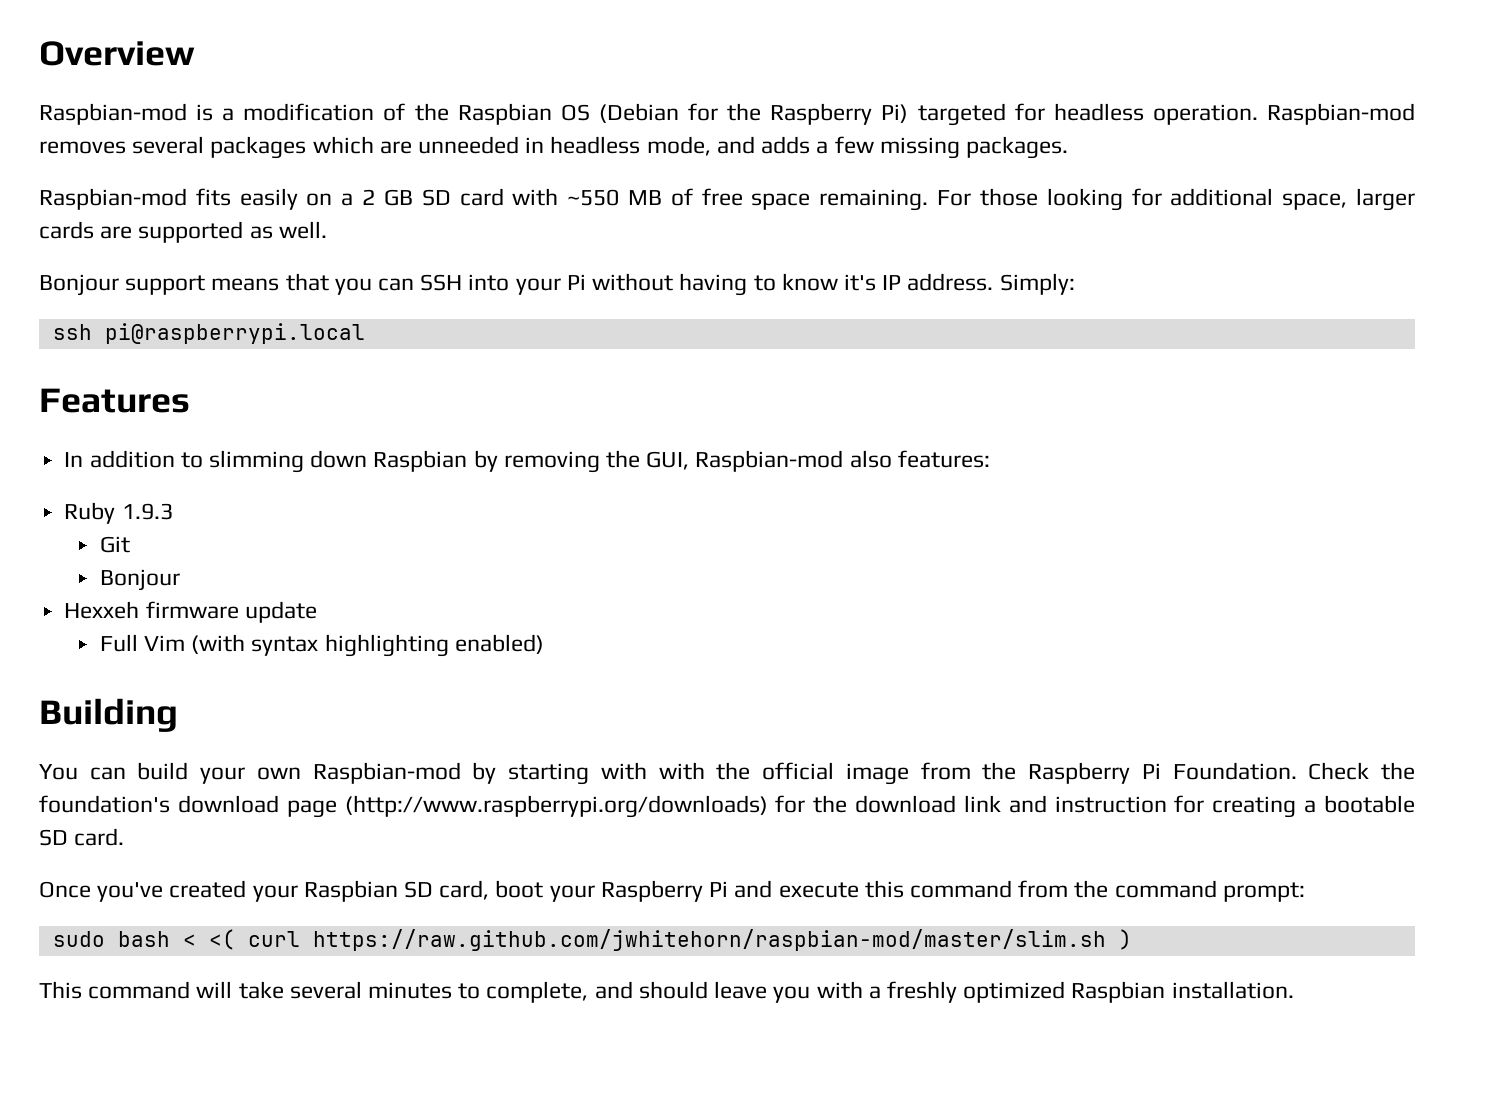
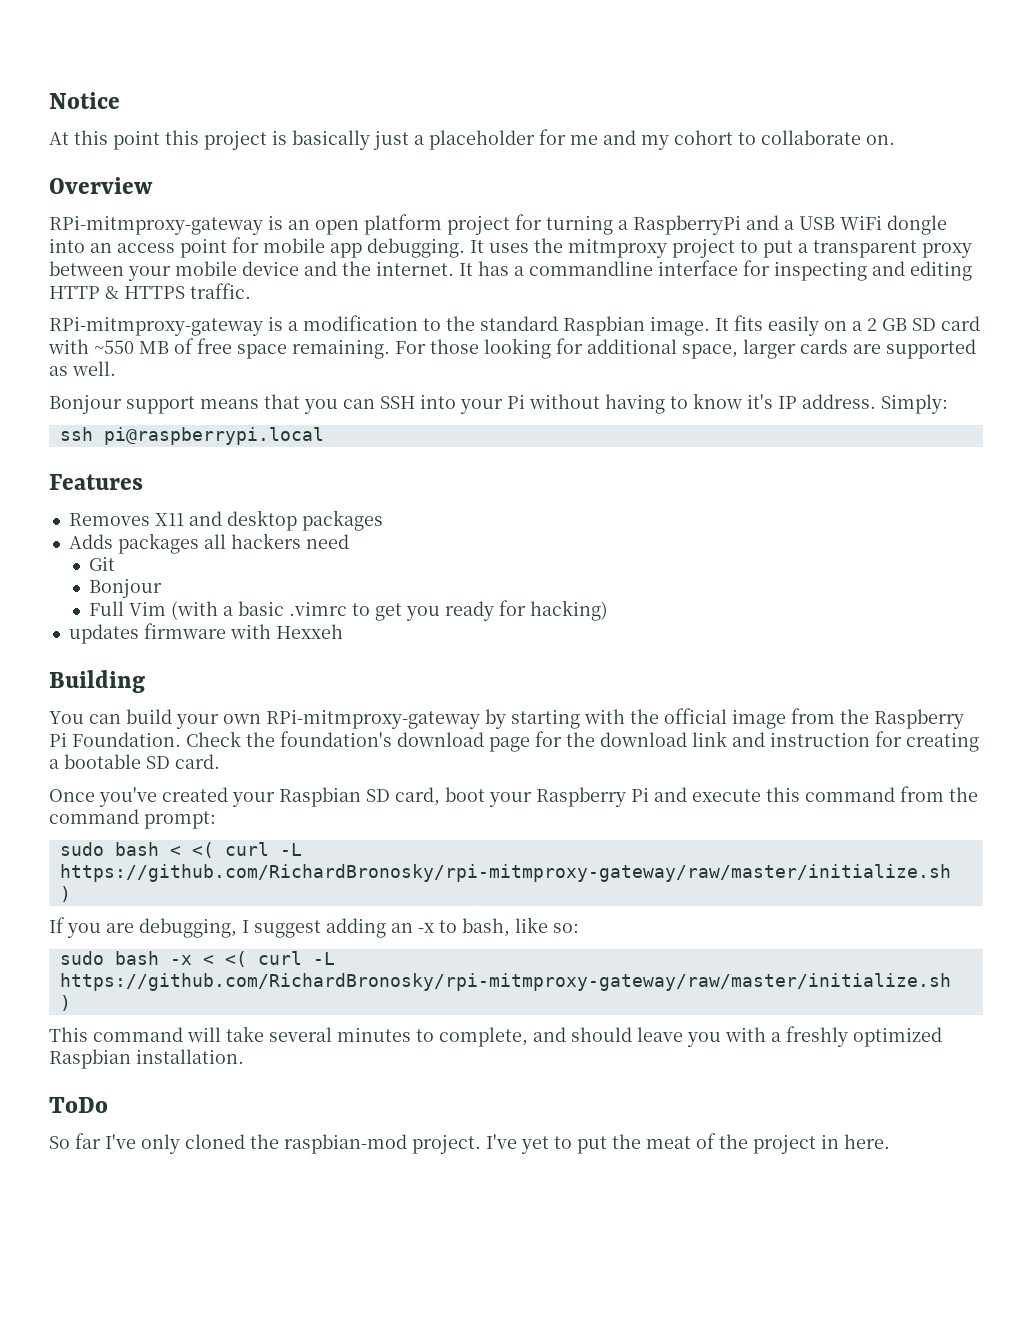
+ Notice
+ At this point this project is basically just a placeholder for me and my cohort to collaborate on.
  Overview
- Raspbian-mod is a modification of the Raspbian OS (Debian for the Raspberry Pi) targeted for headless operation. Raspbian-mod removes several packages which are unneeded in headless mode, and adds a few missing packages.
- Raspbian-mod fits easily on a 2 GB SD card with ~550 MB of free space remaining.
+ RPi-mitmproxy-gateway is an open platform project for turning a RaspberryPi and a USB WiFi dongle into an access point for mobile app debugging. It uses the mitmproxy project to put a transparent proxy between your mobile device and the internet. It has a commandline interface for inspecting and editing HTTP & HTTPS traffic.
+ RPi-mitmproxy-gateway is a modification to the standard Raspbian image. It fits easily on a 2 GB SD card with ~550 MB of free space remaining.
- In addition to slimming down Raspbian by removing the GUI, Raspbian-mod also features:
- Ruby 1.9.3
+ Removes X11 and desktop packages
+ Adds packages all hackers need
- Hexxeh firmware update
- Full Vim (with syntax highlighting enabled)
+ Full Vim (with a basic .vimrc to get you ready for hacking)
+ updates firmware with Hexxeh
- You can build your own Raspbian-mod by starting with with the official image from the Raspberry Pi Foundation.
+ You can build your own RPi-mitmproxy-gateway by starting with the official image from the Raspberry Pi Foundation.
- Check the foundation's download page (http://www.raspberrypi.org/downloads) for the download link and instruction for creating a bootable SD card.
+ Check the foundation's download page for the download link and instruction for creating a bootable SD card.
- sudo bash < <( curl https://raw.github.com/jwhitehorn/raspbian-mod/master/slim.sh )
+ sudo bash < <( curl -L https://github.com/RichardBronosky/rpi-mitmproxy-gateway/raw/master/initialize.sh )
+ If you are debugging, I suggest adding an -x to bash, like so:
+ sudo bash -x < <( curl -L https://github.com/RichardBronosky/rpi-mitmproxy-gateway/raw/master/initialize.sh )
+ ToDo
+ So far I've only cloned the raspbian-mod project. I've yet to put the meat of the project in here.

